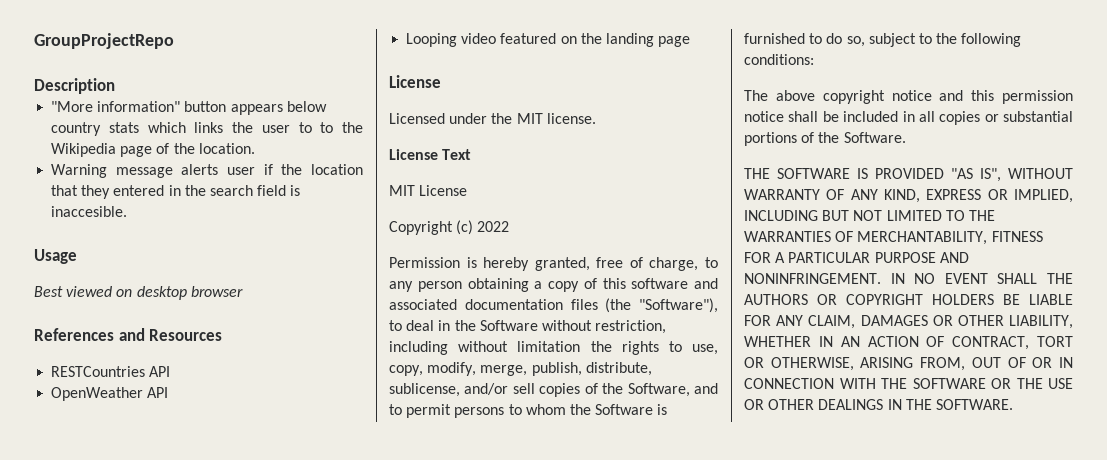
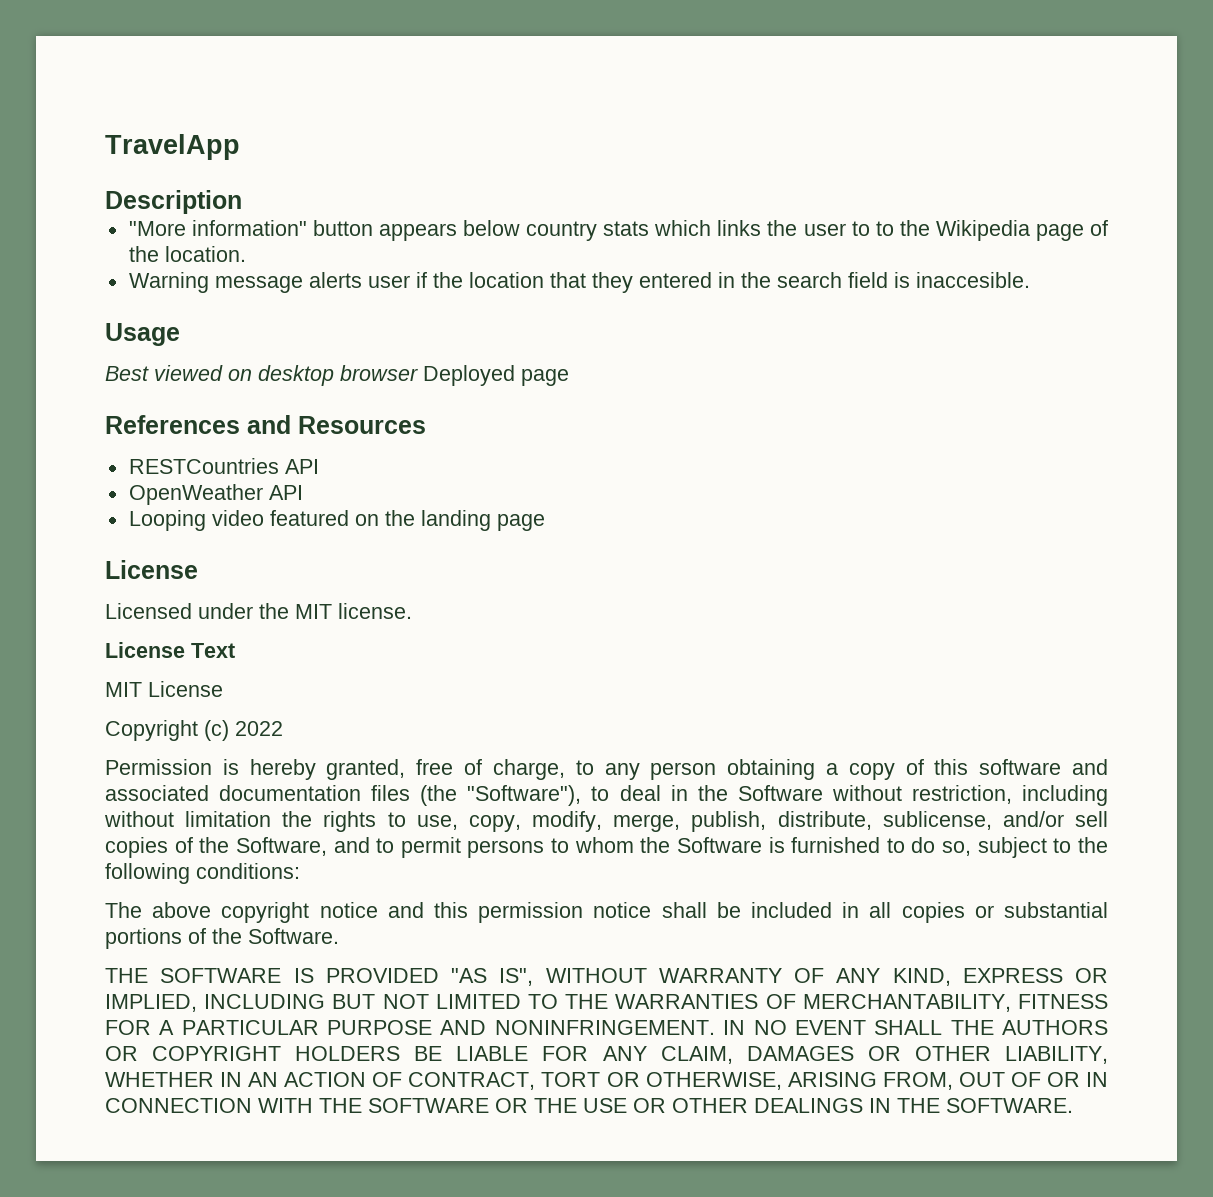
- GroupProjectRepo
+ TravelApp
- Best viewed on desktop browser
+ Best viewed on desktop browser Deployed page

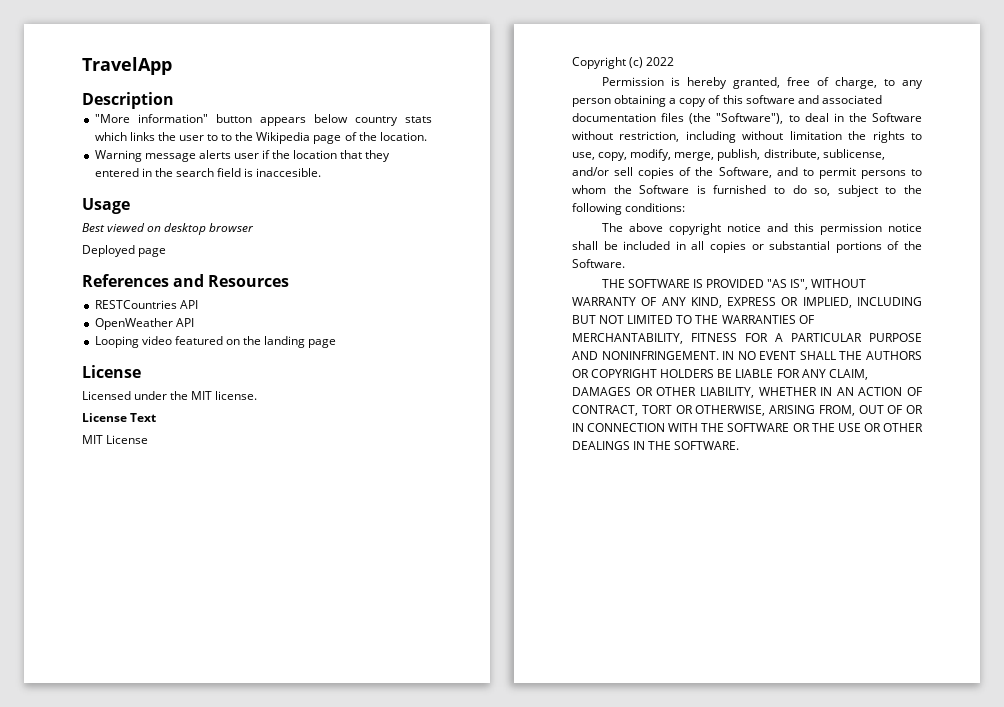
- Best viewed on desktop browser Deployed page
+ Best viewed on desktop browser
+ Deployed page

